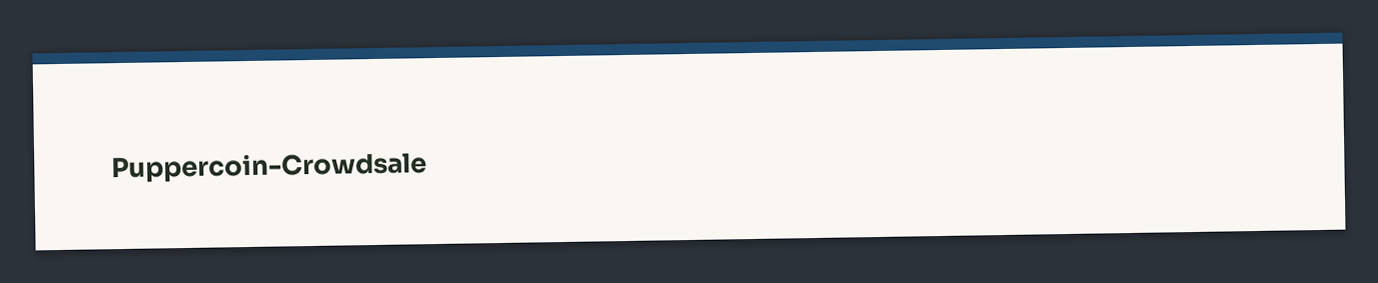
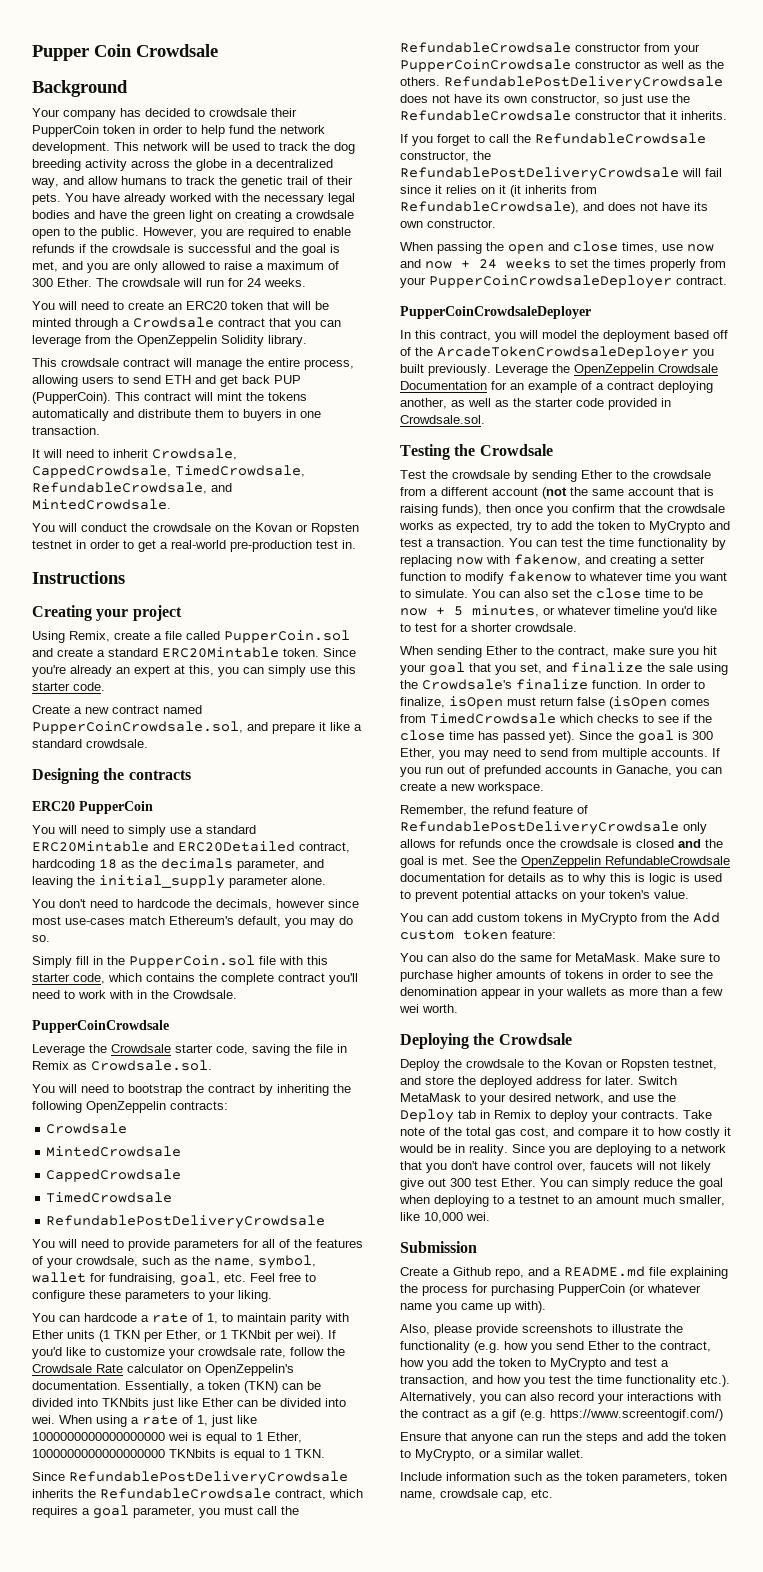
- Puppercoin-Crowdsale
+ Pupper Coin Crowdsale
+ Background
+ Your company has decided to crowdsale their PupperCoin token in order to help fund the network development. This network will be used to track the dog breeding activity across the globe in a decentralized way, and allow humans to track the genetic trail of their pets. You have already worked with the necessary legal bodies and have the green light on creating a crowdsale open to the public. However, you are required to enable refunds if the crowdsale is successful and the goal is met, and you are only allowed to raise a maximum of 300 Ether. The crowdsale will run for 24 weeks.
+ You will need to create an ERC20 token that will be minted through a Crowdsale contract that you can leverage from the OpenZeppelin Solidity library.
+ This crowdsale contract will manage the entire process, allowing users to send ETH and get back PUP (PupperCoin). This contract will mint the tokens automatically and distribute them to buyers in one transaction.
+ It will need to inherit Crowdsale, CappedCrowdsale, TimedCrowdsale, RefundableCrowdsale, and MintedCrowdsale.
+ You will conduct the crowdsale on the Kovan or Ropsten testnet in order to get a real-world pre-production test in.
+ Instructions
+ Creating your project
+ Using Remix, create a file called PupperCoin.sol and create a standard ERC20Mintable token. Since you're already an expert at this, you can simply use this starter code.
+ Create a new contract named PupperCoinCrowdsale.sol, and prepare it like a standard crowdsale.
+ Designing the contracts
+ ERC20 PupperCoin
+ You will need to simply use a standard ERC20Mintable and ERC20Detailed contract, hardcoding 18 as the decimals parameter, and leaving the initial_supply parameter alone.
+ You don't need to hardcode the decimals, however since most use-cases match Ethereum's default, you may do so.
+ Simply fill in the PupperCoin.sol file with this starter code, which contains the complete contract you'll need to work with in the Crowdsale.
+ PupperCoinCrowdsale
+ Leverage the Crowdsale starter code, saving the file in Remix as Crowdsale.sol.
+ You will need to bootstrap the contract by inheriting the following OpenZeppelin contracts:
+ Crowdsale
+ MintedCrowdsale
+ CappedCrowdsale
+ TimedCrowdsale
+ RefundablePostDeliveryCrowdsale
+ You will need to provide parameters for all of the features of your crowdsale, such as the name, symbol, wallet for fundraising, goal, etc. Feel free to configure these parameters to your liking.
+ You can hardcode a rate of 1, to maintain parity with Ether units (1 TKN per Ether, or 1 TKNbit per wei). If you'd like to customize your crowdsale rate, follow the Crowdsale Rate calculator on OpenZeppelin's documentation. Essentially, a token (TKN) can be divided into TKNbits just like Ether can be divided into wei. When using a rate of 1, just like 1000000000000000000 wei is equal to 1 Ether, 1000000000000000000 TKNbits is equal to 1 TKN.
+ Since RefundablePostDeliveryCrowdsale inherits the RefundableCrowdsale contract, which requires a goal parameter, you must call the RefundableCrowdsale constructor from your PupperCoinCrowdsale constructor as well as the others. RefundablePostDeliveryCrowdsale does not have its own constructor, so just use the RefundableCrowdsale constructor that it inherits.
+ If you forget to call the RefundableCrowdsale constructor, the RefundablePostDeliveryCrowdsale will fail since it relies on it (it inherits from RefundableCrowdsale), and does not have its own constructor.
+ When passing the open and close times, use now and now + 24 weeks to set the times properly from your PupperCoinCrowdsaleDeployer contract.
+ PupperCoinCrowdsaleDeployer
+ In this contract, you will model the deployment based off of the ArcadeTokenCrowdsaleDeployer you built previously. Leverage the OpenZeppelin Crowdsale Documentation for an example of a contract deploying another, as well as the starter code provided in Crowdsale.sol.
+ Testing the Crowdsale
+ Test the crowdsale by sending Ether to the crowdsale from a different account (not the same account that is raising funds), then once you confirm that the crowdsale works as expected, try to add the token to MyCrypto and test a transaction. You can test the time functionality by replacing now with fakenow, and creating a setter function to modify fakenow to whatever time you want to simulate. You can also set the close time to be now + 5 minutes, or whatever timeline you'd like to test for a shorter crowdsale.
+ When sending Ether to the contract, make sure you hit your goal that you set, and finalize the sale using the Crowdsale's finalize function. In order to finalize, isOpen must return false (isOpen comes from TimedCrowdsale which checks to see if the close time has passed yet). Since the goal is 300 Ether, you may need to send from multiple accounts. If you run out of prefunded accounts in Ganache, you can create a new workspace.
+ Remember, the refund feature of RefundablePostDeliveryCrowdsale only allows for refunds once the crowdsale is closed and the goal is met. See the OpenZeppelin RefundableCrowdsale documentation for details as to why this is logic is used to prevent potential attacks on your token's value.
+ You can add custom tokens in MyCrypto from the Add custom token feature:
+ You can also do the same for MetaMask. Make sure to purchase higher amounts of tokens in order to see the denomination appear in your wallets as more than a few wei worth.
+ Deploying the Crowdsale
+ Deploy the crowdsale to the Kovan or Ropsten testnet, and store the deployed address for later. Switch MetaMask to your desired network, and use the Deploy tab in Remix to deploy your contracts. Take note of the total gas cost, and compare it to how costly it would be in reality. Since you are deploying to a network that you don't have control over, faucets will not likely give out 300 test Ether. You can simply reduce the goal when deploying to a testnet to an amount much smaller, like 10,000 wei.
+ Submission
+ Create a Github repo, and a README.md file explaining the process for purchasing PupperCoin (or whatever name you came up with).
+ Also, please provide screenshots to illustrate the functionality (e.g. how you send Ether to the contract, how you add the token to MyCrypto and test a transaction, and how you test the time functionality etc.). Alternatively, you can also record your interactions with the contract as a gif (e.g. https://www.screentogif.com/)
+ Ensure that anyone can run the steps and add the token to MyCrypto, or a similar wallet.
+ Include information such as the token parameters, token name, crowdsale cap, etc.

